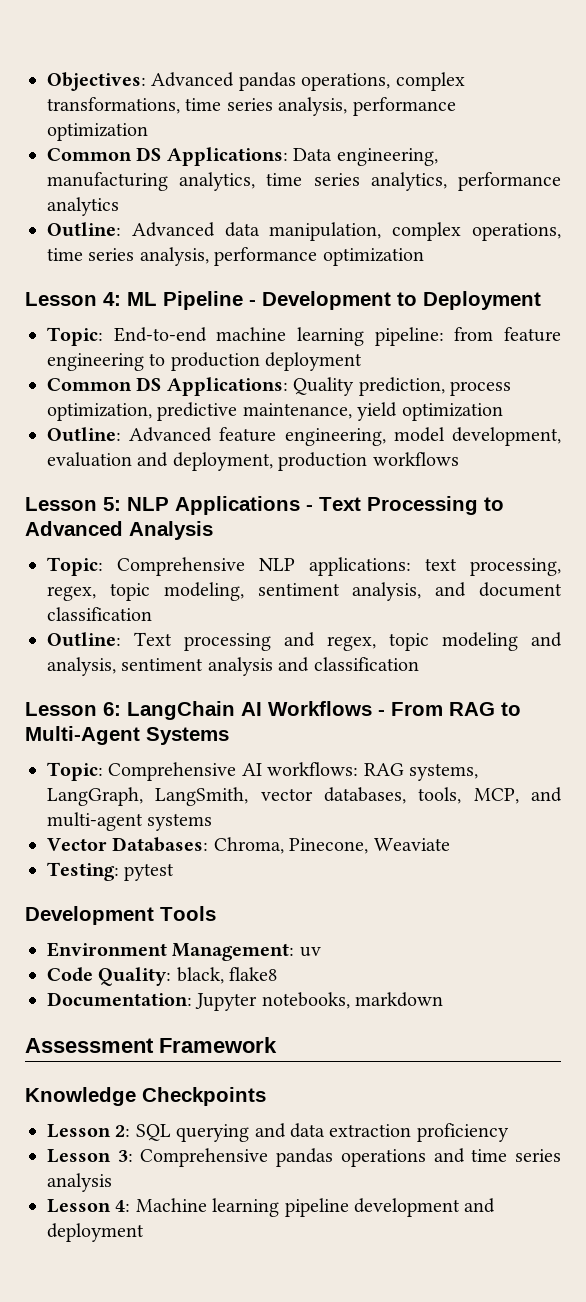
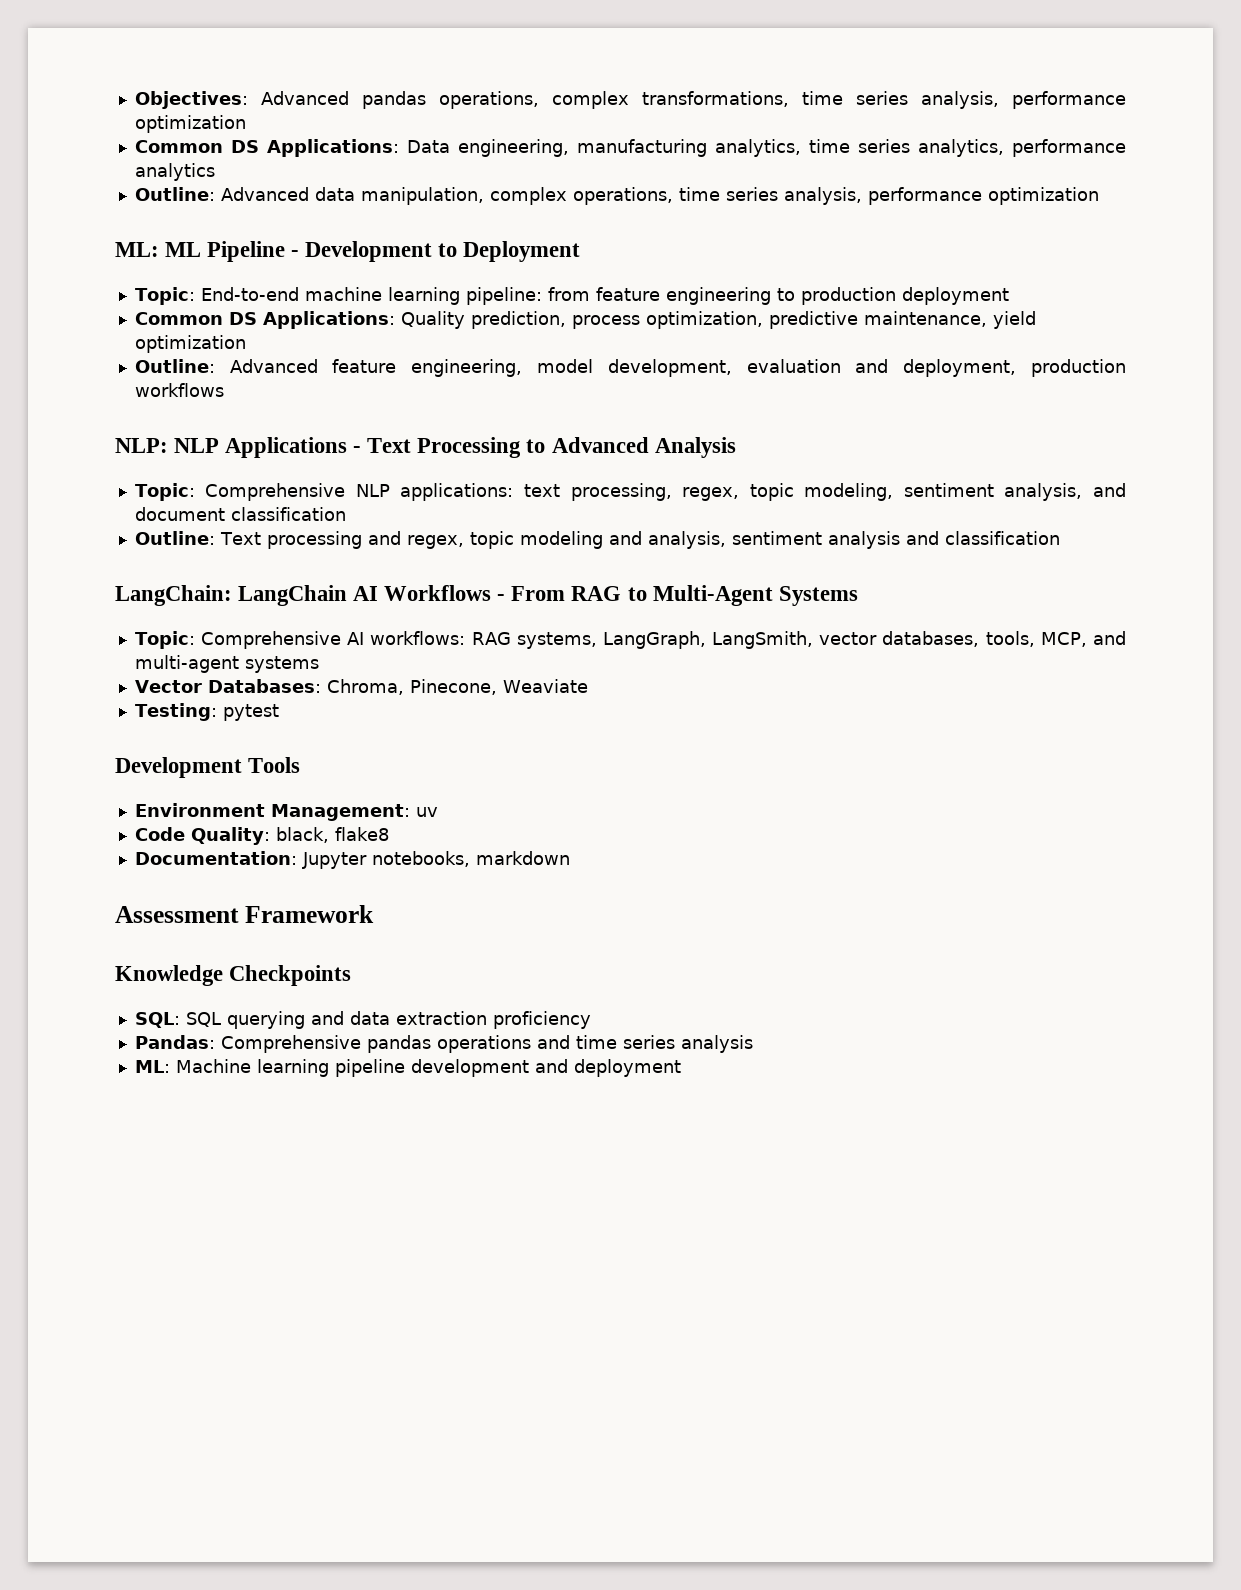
- Lesson 4: ML Pipeline - Development to Deployment
+ ML: ML Pipeline - Development to Deployment
- Lesson 5: NLP Applications - Text Processing to Advanced Analysis
+ NLP: NLP Applications - Text Processing to Advanced Analysis
- Lesson 6: LangChain AI Workflows - From RAG to Multi-Agent Systems
+ LangChain: LangChain AI Workflows - From RAG to Multi-Agent Systems
- Lesson 2: SQL querying and data extraction proficiency
+ SQL: SQL querying and data extraction proficiency
- Lesson 3: Comprehensive pandas operations and time series analysis
+ Pandas: Comprehensive pandas operations and time series analysis
- Lesson 4: Machine learning pipeline development and deployment
+ ML: Machine learning pipeline development and deployment

